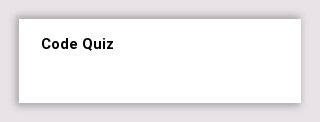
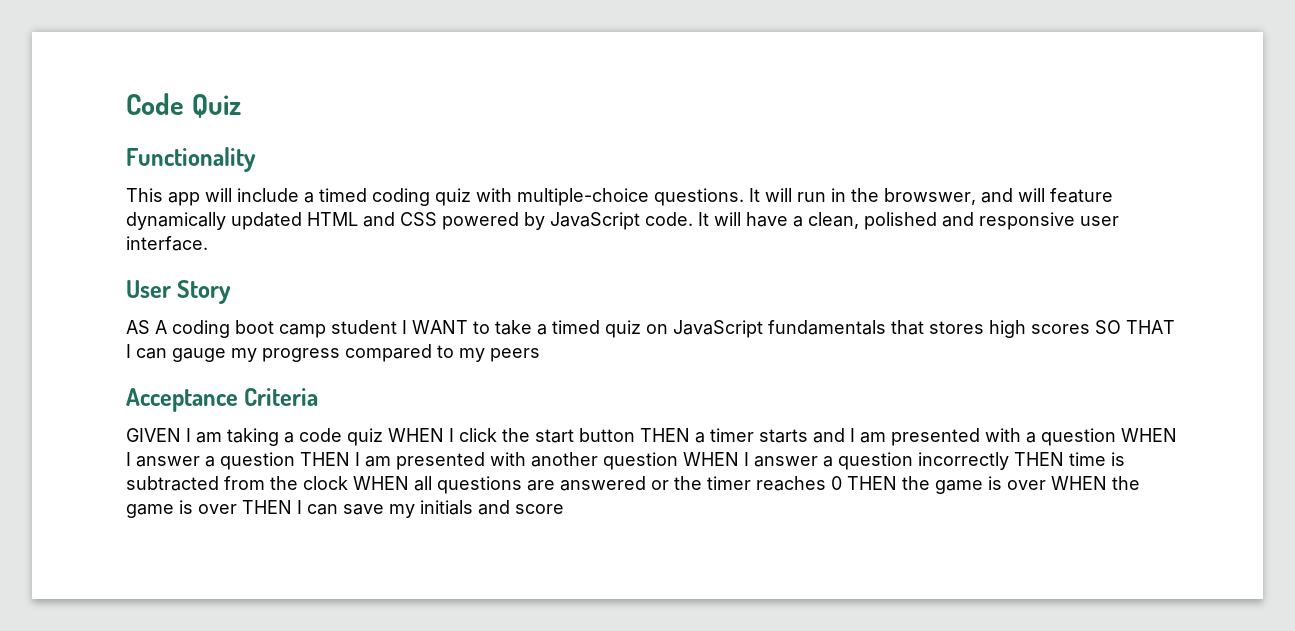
+ Functionality
+ This app will include a timed coding quiz with multiple-choice questions. It will run in the browswer, and will feature dynamically updated HTML and CSS powered by JavaScript code. It will have a clean, polished and responsive user interface.
+ User Story
+ AS A coding boot camp student I WANT to take a timed quiz on JavaScript fundamentals that stores high scores SO THAT I can gauge my progress compared to my peers
+ Acceptance Criteria
+ GIVEN I am taking a code quiz WHEN I click the start button THEN a timer starts and I am presented with a question WHEN I answer a question THEN I am presented with another question WHEN I answer a question incorrectly THEN time is subtracted from the clock WHEN all questions are answered or the timer reaches 0 THEN the game is over WHEN the game is over THEN I can save my initials and score

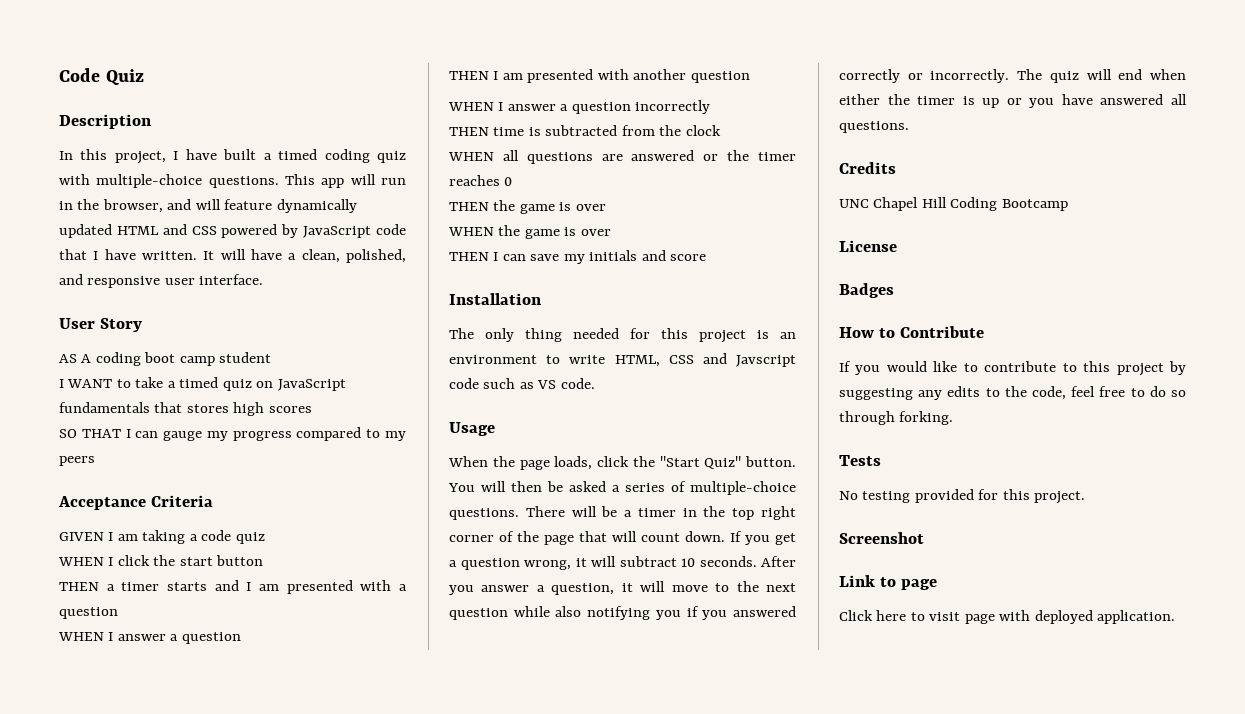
- Functionality
- This app will include a timed coding quiz with multiple-choice questions.
+ Description
+ In this project, I have built a timed coding quiz with multiple-choice questions.
- It will run in the browswer, and will feature dynamically updated HTML and CSS powered by JavaScript code.
+ This app will run in the browser, and will feature dynamically updated HTML and CSS powered by JavaScript code that I have written.
- It will have a clean, polished and responsive user interface.
+ It will have a clean, polished, and responsive user interface.
- AS A coding boot camp student I WANT to take a timed quiz on JavaScript fundamentals that stores high scores SO THAT I can gauge my progress compared to my peers
+ AS A coding boot camp student
+ I WANT to take a timed quiz on JavaScript fundamentals that stores high scores
+ SO THAT I can gauge my progress compared to my peers
- GIVEN I am taking a code quiz WHEN I click the start button THEN a timer starts and I am presented with a question WHEN I answer a question THEN I am presented with another question WHEN I answer a question incorrectly THEN time is subtracted from the clock WHEN all questions are answered or the timer reaches 0 THEN the game is over WHEN the game is over THEN I can save my initials and score
+ GIVEN I am taking a code quiz
+ WHEN I click the start button
+ THEN a timer starts and I am presented with a question
+ WHEN I answer a question
+ THEN I am presented with another question
+ WHEN I answer a question incorrectly
+ THEN time is subtracted from the clock
+ WHEN all questions are answered or the timer reaches 0
+ THEN the game is over
+ WHEN the game is over
+ THEN I can save my initials and score
+ Installation
+ The only thing needed for this project is an environment to write HTML, CSS and Javscript code such as VS code.
+ Usage
+ When the page loads, click the "Start Quiz" button. You will then be asked a series of multiple-choice questions. There will be a timer in the top right corner of the page that will count down. If you get a question wrong, it will subtract 10 seconds. After you answer a question, it will move to the next question while also notifying you if you answered correctly or incorrectly. The quiz will end when either the timer is up or you have answered all questions.
+ Credits
+ UNC Chapel Hill Coding Bootcamp
+ License
+ Badges
+ How to Contribute
+ If you would like to contribute to this project by suggesting any edits to the code, feel free to do so through forking.
+ Tests
+ No testing provided for this project.
+ Screenshot
+ Link to page
+ Click here to visit page with deployed application.

